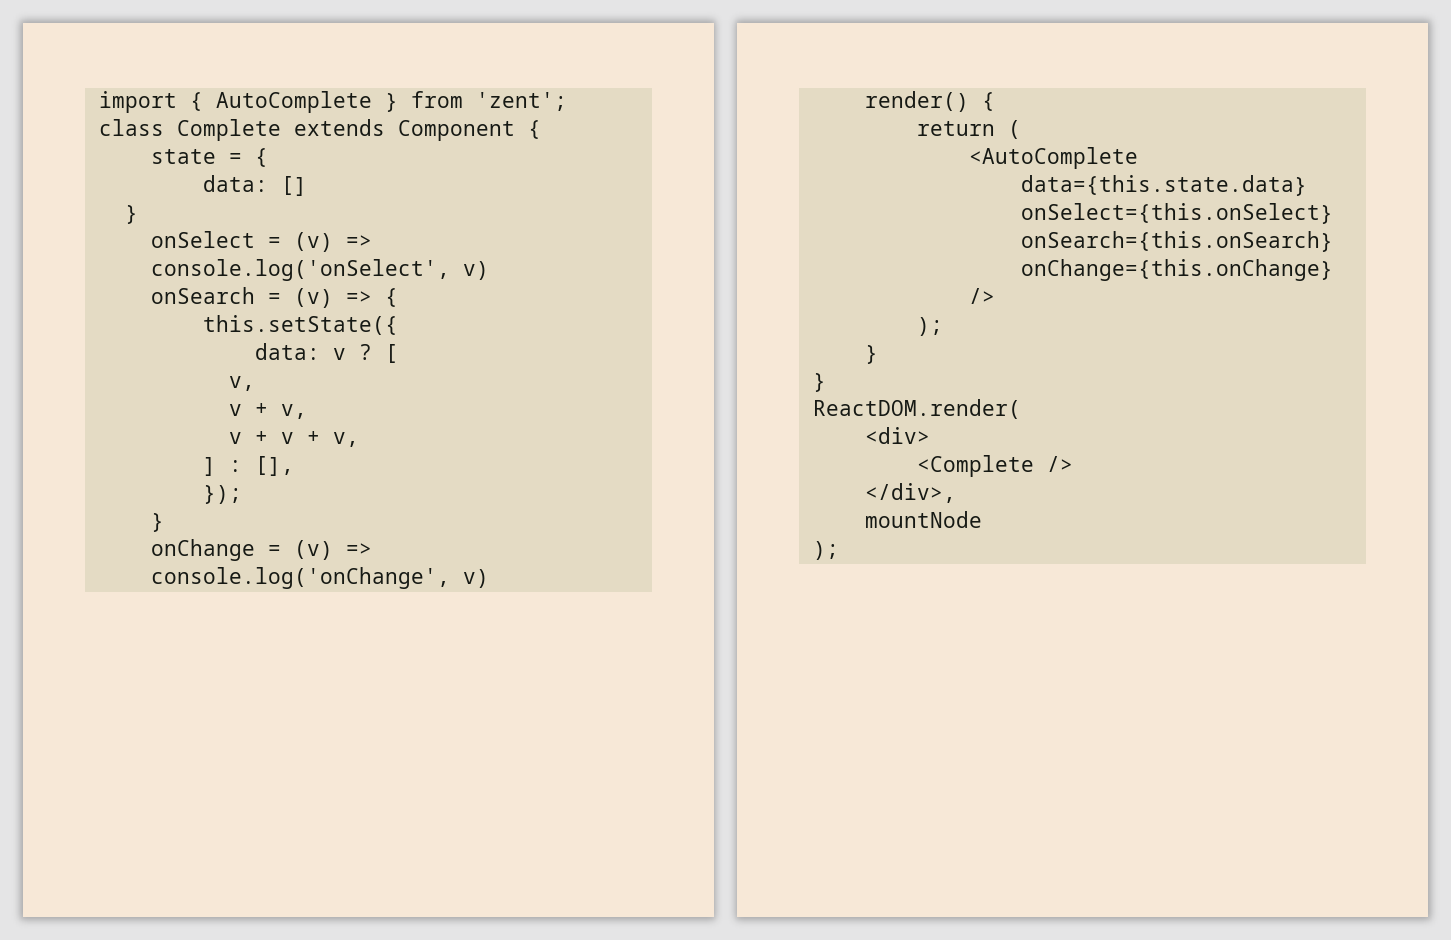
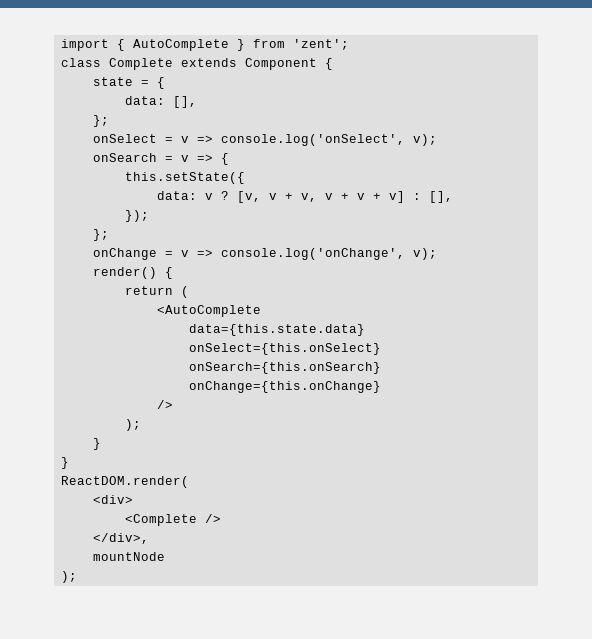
- data: []
- }
+ data: [],
+ };
- onSelect = (v) => console.log('onSelect', v)
+ onSelect = v => console.log('onSelect', v);
- onSearch = (v) => {
+ onSearch = v => {
- [
- v,
- v + v,
- v + v + v,
- ] : [],
+ [v, v + v, v + v + v] : [],
  });
- }
+ };
- onChange = (v) => console.log('onChange', v)
+ onChange = v => console.log('onChange', v);

